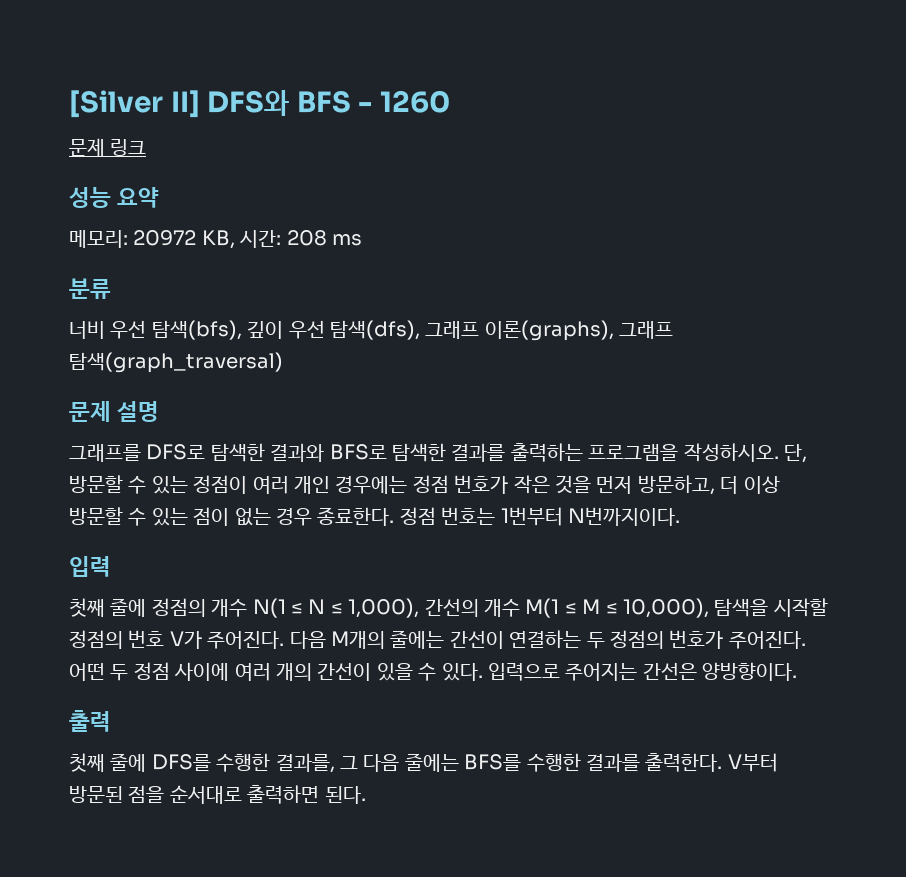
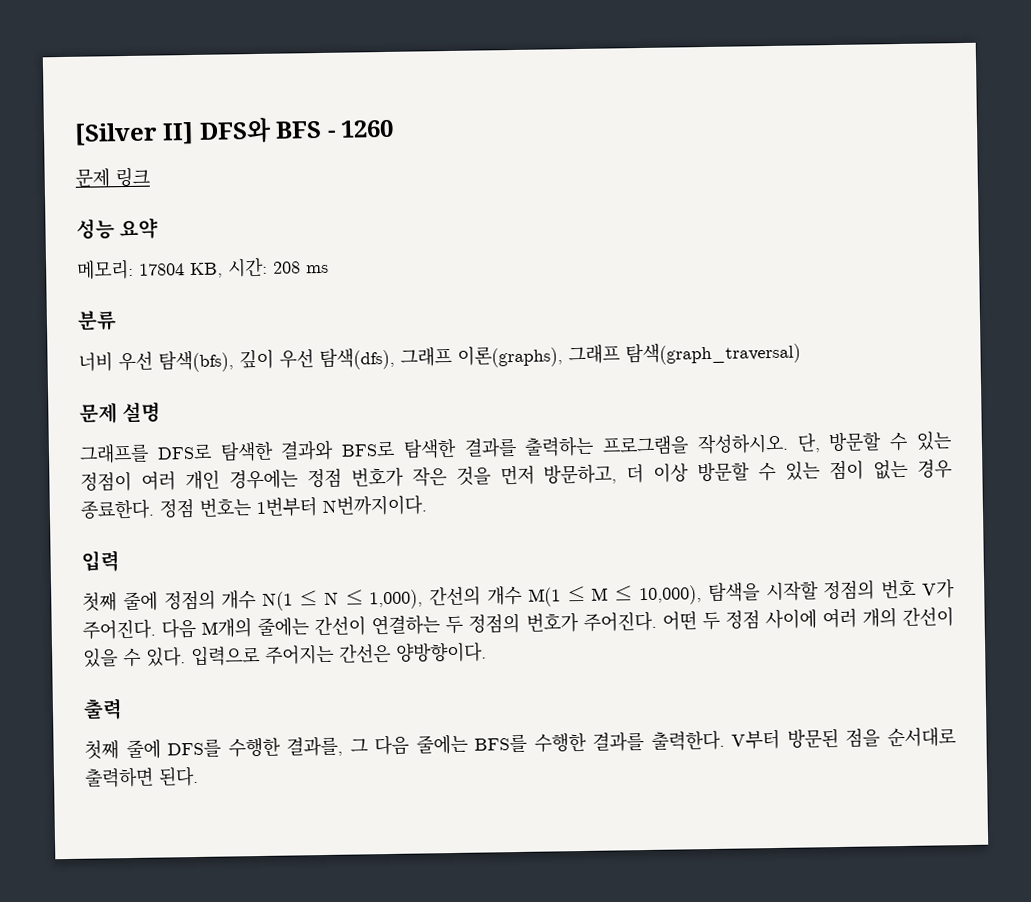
- 메모리: 20972 KB, 시간: 208 ms
+ 메모리: 17804 KB, 시간: 208 ms

